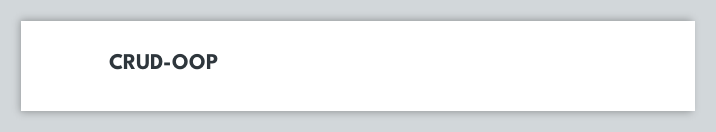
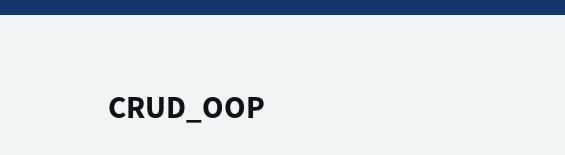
- CRUD-OOP
+ CRUD_OOP

